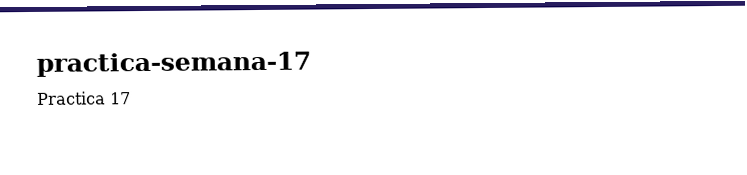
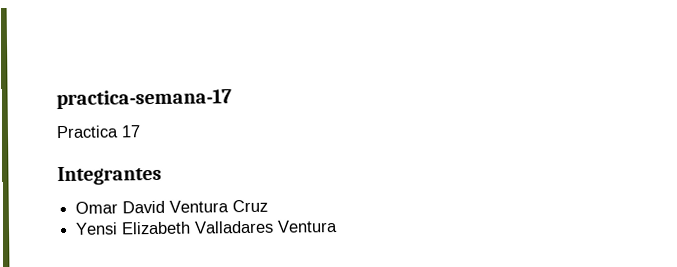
+ Integrantes
+ Omar David Ventura Cruz
+ Yensi Elizabeth Valladares Ventura

